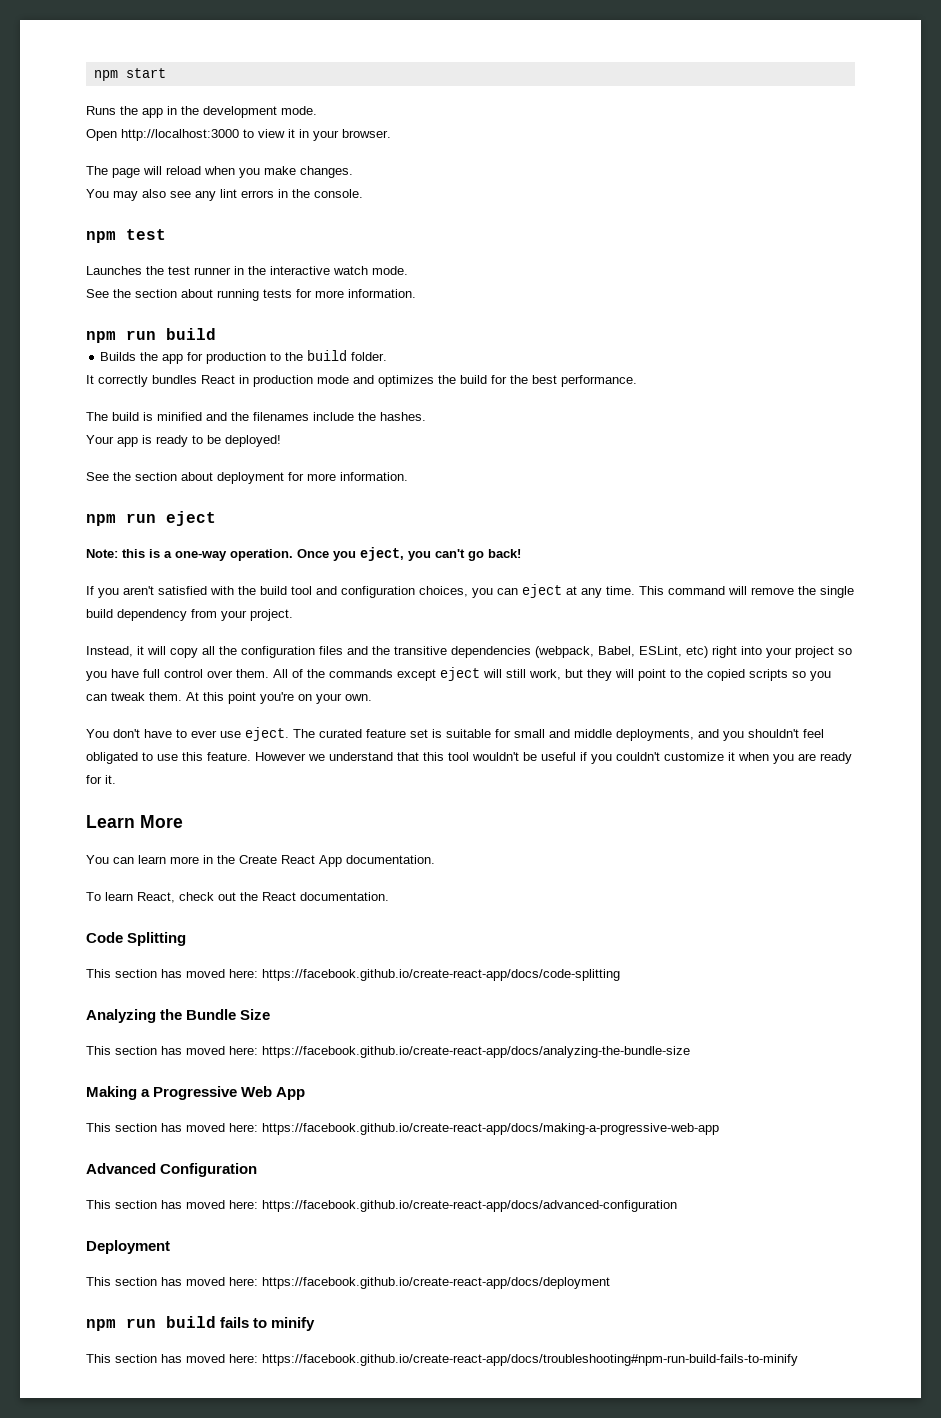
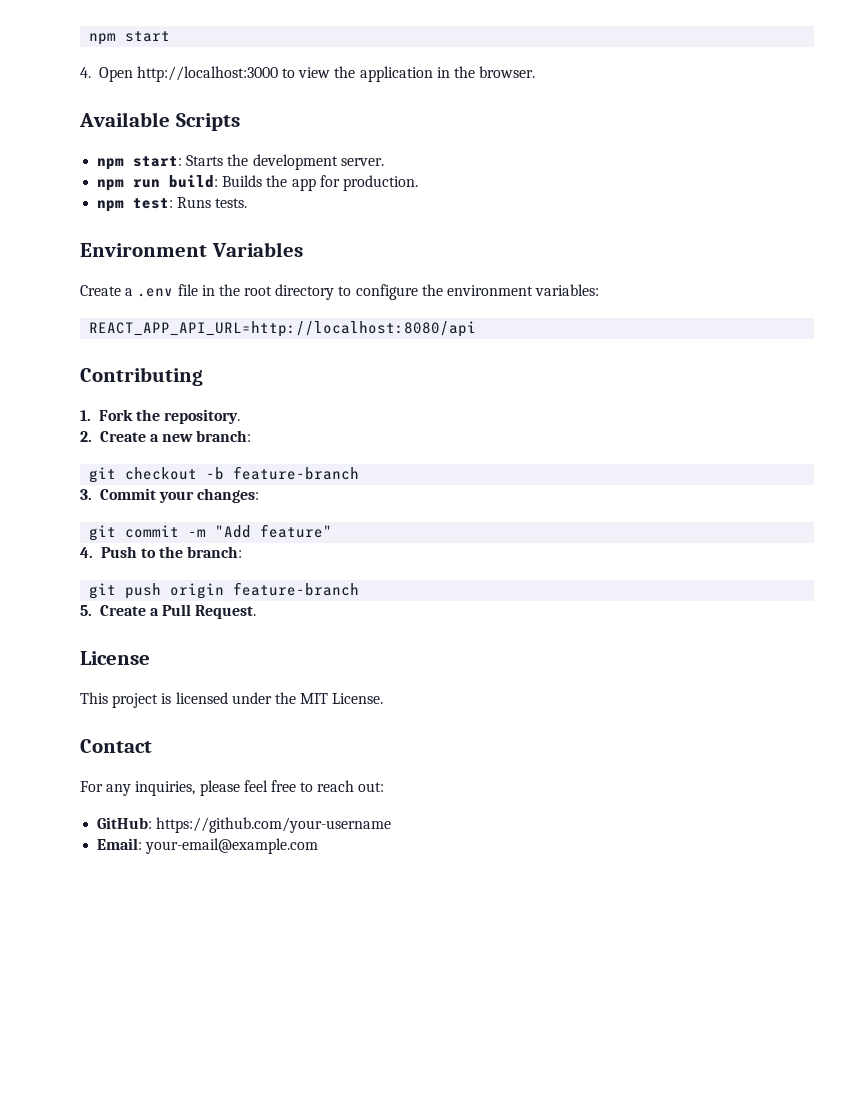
- Runs the app in the development mode.
- Open http://localhost:3000 to view it in your browser.
- The page will reload when you make changes.
- You may also see any lint errors in the console.
- npm test
- Launches the test runner in the interactive watch mode.
- See the section about running tests for more information.
- npm run build
- Builds the app for production to the build folder.
- It correctly bundles React in production mode and optimizes the build for the best performance.
- The build is minified and the filenames include the hashes.
- Your app is ready to be deployed!
- See the section about deployment for more information.
- npm run eject
- Note: this is a one-way operation. Once you eject, you can't go back!
- If you aren't satisfied with the build tool and configuration choices, you can eject at any time. This command will remove the single build dependency from your project.
- Instead, it will copy all the configuration files and the transitive dependencies (webpack, Babel, ESLint, etc) right into your project so you have full control over them. All of the commands except eject will still work, but they will point to the copied scripts so you can tweak them. At this point you're on your own.
- You don't have to ever use eject. The curated feature set is suitable for small and middle deployments, and you shouldn't feel obligated to use this feature. However we understand that this tool wouldn't be useful if you couldn't customize it when you are ready for it.
- Learn More
- You can learn more in the Create React App documentation.
- To learn React, check out the React documentation.
- Code Splitting
- This section has moved here: https://facebook.github.io/create-react-app/docs/code-splitting
- Analyzing the Bundle Size
- This section has moved here: https://facebook.github.io/create-react-app/docs/analyzing-the-bundle-size
- Making a Progressive Web App
- This section has moved here: https://facebook.github.io/create-react-app/docs/making-a-progressive-web-app
- Advanced Configuration
- This section has moved here: https://facebook.github.io/create-react-app/docs/advanced-configuration
- Deployment
- This section has moved here: https://facebook.github.io/create-react-app/docs/deployment
- npm run build fails to minify
- This section has moved here: https://facebook.github.io/create-react-app/docs/troubleshooting#npm-run-build-fails-to-minify
+ 4. Open http://localhost:3000 to view the application in the browser.
+ Available Scripts
+ npm start: Starts the development server.
+ npm run build: Builds the app for production.
+ npm test: Runs tests.
+ Environment Variables
+ Create a .env file in the root directory to configure the environment variables:
+ REACT_APP_API_URL=http://localhost:8080/api
+ Contributing
+ 1. Fork the repository.
+ 2. Create a new branch:
+ git checkout -b feature-branch
+ 3. Commit your changes:
+ git commit -m "Add feature"
+ 4. Push to the branch:
+ git push origin feature-branch
+ 5. Create a Pull Request.
+ License
+ This project is licensed under the MIT License.
+ Contact
+ For any inquiries, please feel free to reach out:
+ GitHub: https://github.com/your-username
+ Email: your-email@example.com

